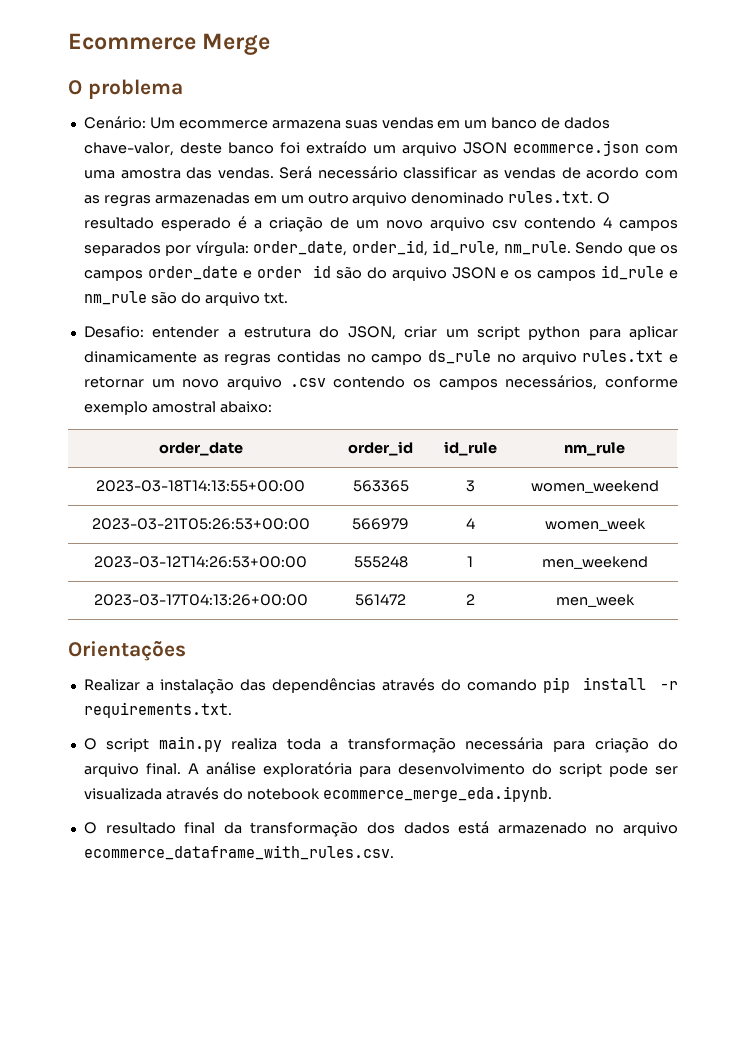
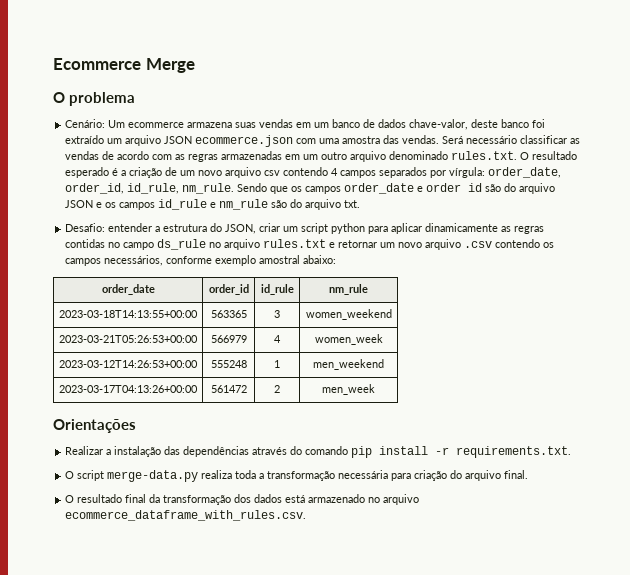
- O script main.py realiza toda a transformação necessária para criação do arquivo final. A análise exploratória para desenvolvimento do script pode ser visualizada através do notebook ecommerce_merge_eda.ipynb.
+ O script merge-data.py realiza toda a transformação necessária para criação do arquivo final.

